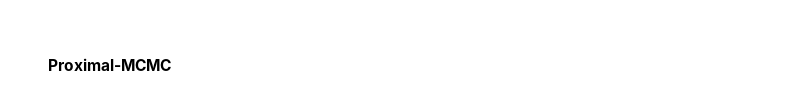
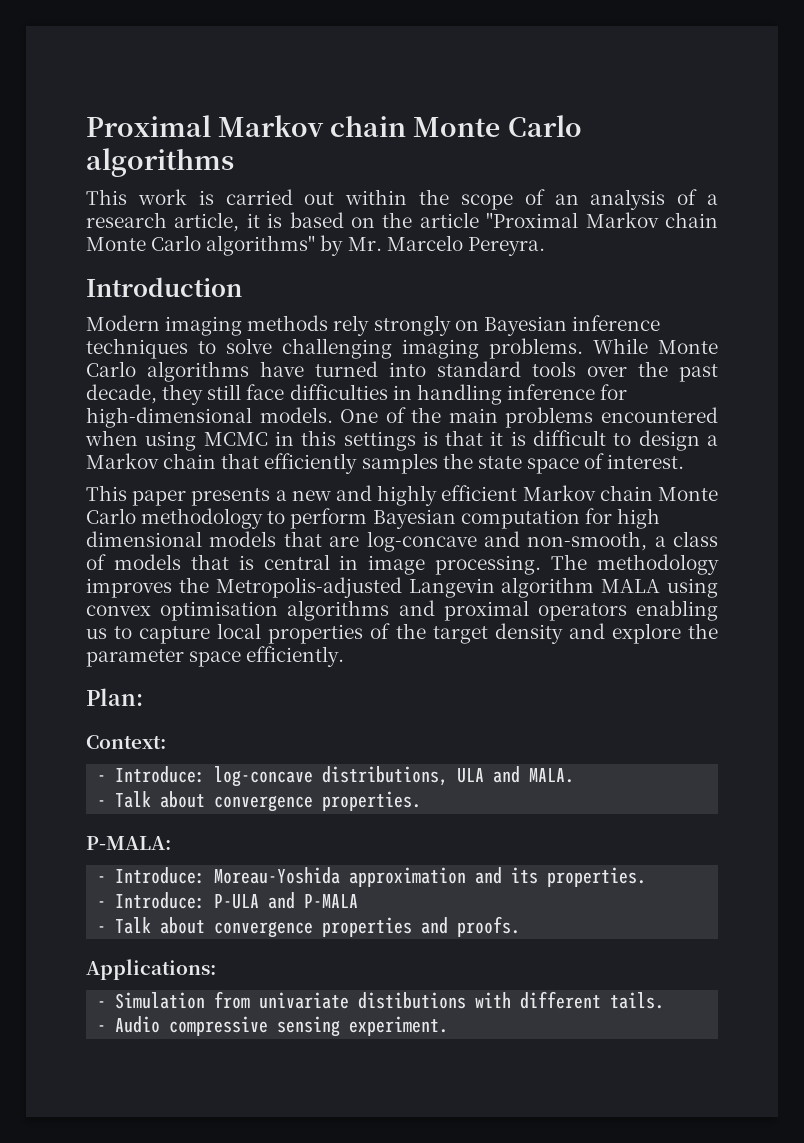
- Proximal-MCMC
+ Proximal Markov chain Monte Carlo algorithms
+ This work is carried out within the scope of an analysis of a research article, it is based on the article "Proximal Markov chain Monte Carlo algorithms" by Mr. Marcelo Pereyra.
+ Introduction
+ Modern imaging methods rely strongly on Bayesian inference techniques to solve challenging imaging problems. While Monte Carlo algorithms have turned into standard tools over the past decade, they still face difficulties in handling inference for high-dimensional models. One of the main problems encountered when using MCMC in this settings is that it is difficult to design a Markov chain that efficiently samples the state space of interest.
+ This paper presents a new and highly efficient Markov chain Monte Carlo methodology to perform Bayesian computation for high dimensional models that are log-concave and non-smooth, a class of models that is central in image processing. The methodology improves the Metropolis-adjusted Langevin algorithm MALA using convex optimisation algorithms and proximal operators enabling us to capture local properties of the target density and explore the parameter space efficiently.
+ Plan:
+ Context:
+ - Introduce: log-concave distributions, ULA and MALA.
+ - Talk about convergence properties.
+ P-MALA:
+ - Introduce: Moreau-Yoshida approximation and its properties.
+ - Introduce: P-ULA and P-MALA
+ - Talk about convergence properties and proofs.
+ Applications:
+ - Simulation from univariate distibutions with different tails.
+ - Audio compressive sensing experiment.

